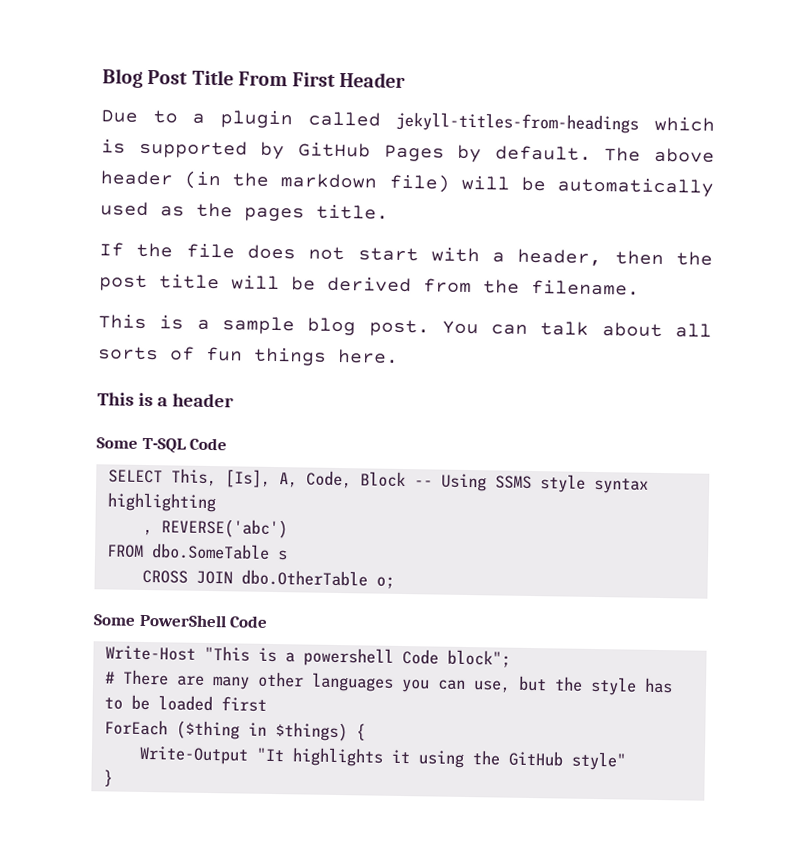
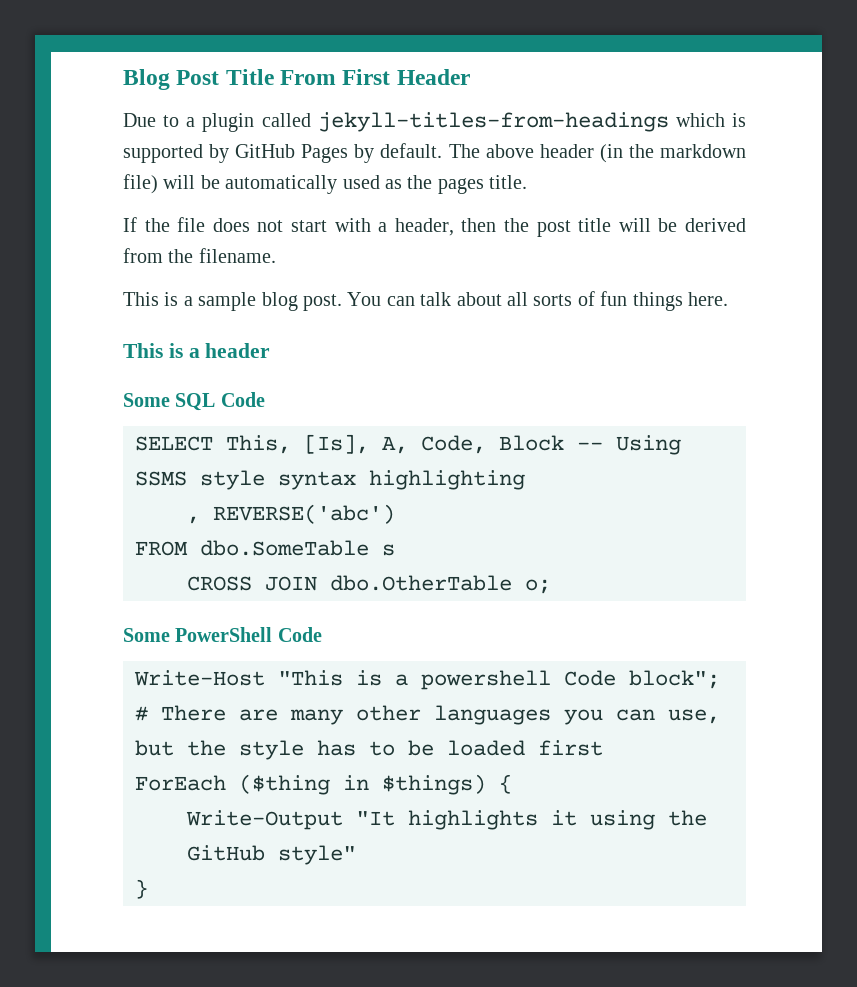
- Some T-SQL Code
+ Some SQL Code

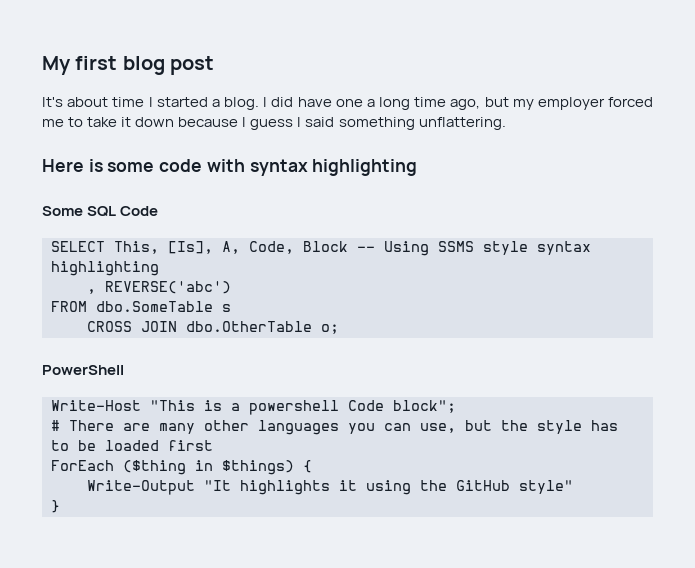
- Blog Post Title From First Header
- Due to a plugin called jekyll-titles-from-headings which is supported by GitHub Pages by default. The above header (in the markdown file) will be automatically used as the pages title.
- If the file does not start with a header, then the post title will be derived from the filename.
- This is a sample blog post. You can talk about all sorts of fun things here.
- This is a header
+ My first blog post
+ It's about time I started a blog. I did have one a long time ago, but my employer forced me to take it down because I guess I said something unflattering.
+ Here is some code with syntax highlighting
- Some PowerShell Code
+ PowerShell

